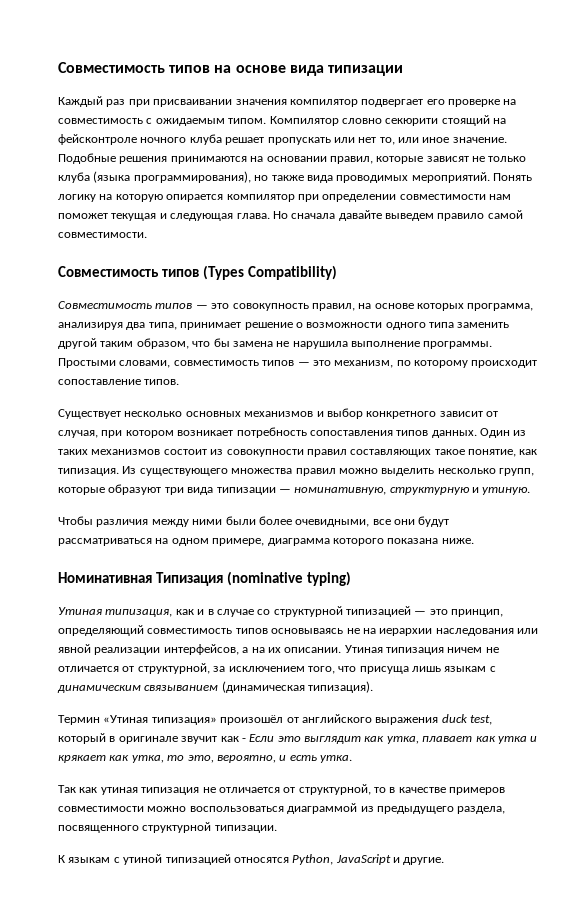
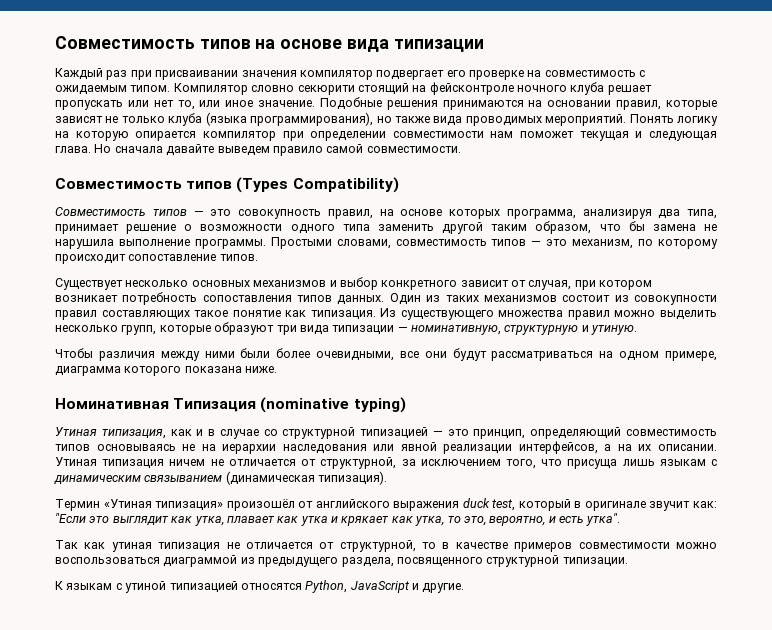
- Один из таких механизмов состоит из совокупности правил составляющих такое понятие, как типизация.
+ Один из таких механизмов состоит из совокупности правил составляющих такое понятие как типизация.
- Термин «Утиная типизация» произошёл от английского выражения duck test, который в оригинале звучит как - Если это выглядит как утка, плавает как утка и крякает как утка, то это, вероятно, и есть утка.
+ Термин «Утиная типизация» произошёл от английского выражения duck test, который в оригинале звучит как: "Если это выглядит как утка, плавает как утка и крякает как утка, то это, вероятно, и есть утка".

